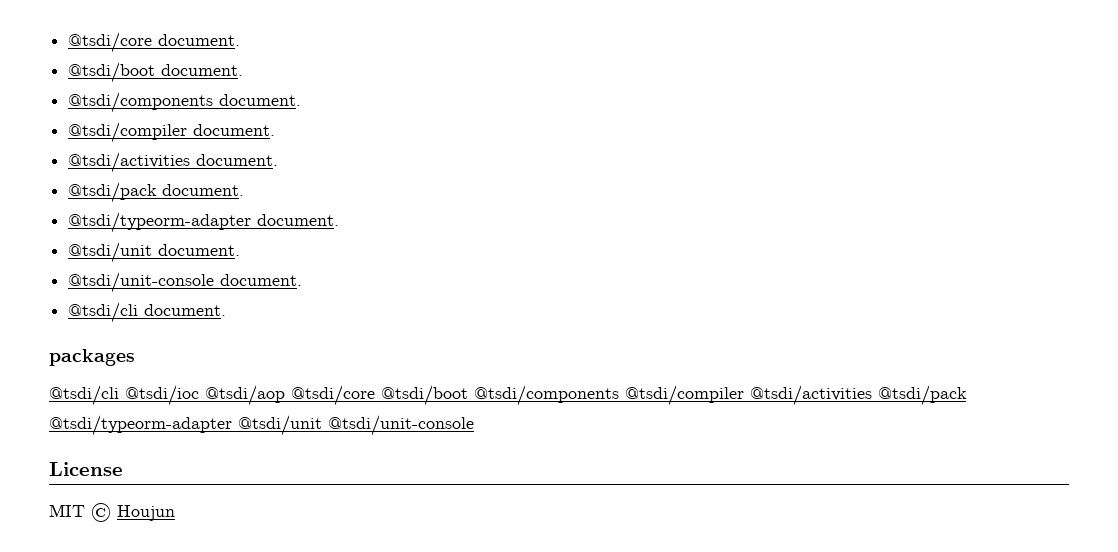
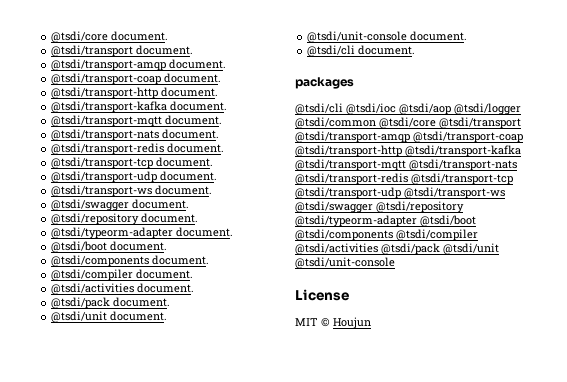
+ @tsdi/transport document.
+ @tsdi/transport-amqp document.
+ @tsdi/transport-coap document.
+ @tsdi/transport-http document.
+ @tsdi/transport-kafka document.
+ @tsdi/transport-mqtt document.
+ @tsdi/transport-nats document.
+ @tsdi/transport-redis document.
+ @tsdi/transport-tcp document.
+ @tsdi/transport-udp document.
+ @tsdi/transport-ws document.
+ @tsdi/swagger document.
+ @tsdi/repository document.
+ @tsdi/typeorm-adapter document.
- @tsdi/typeorm-adapter document.
- @tsdi/cli @tsdi/ioc @tsdi/aop @tsdi/core @tsdi/boot @tsdi/components @tsdi/compiler @tsdi/activities @tsdi/pack @tsdi/typeorm-adapter @tsdi/unit @tsdi/unit-console
+ @tsdi/cli @tsdi/ioc @tsdi/aop @tsdi/logger @tsdi/common @tsdi/core @tsdi/transport @tsdi/transport-amqp @tsdi/transport-coap @tsdi/transport-http @tsdi/transport-kafka @tsdi/transport-mqtt @tsdi/transport-nats @tsdi/transport-redis @tsdi/transport-tcp @tsdi/transport-udp @tsdi/transport-ws @tsdi/swagger @tsdi/repository @tsdi/typeorm-adapter @tsdi/boot @tsdi/components @tsdi/compiler @tsdi/activities @tsdi/pack @tsdi/unit @tsdi/unit-console

